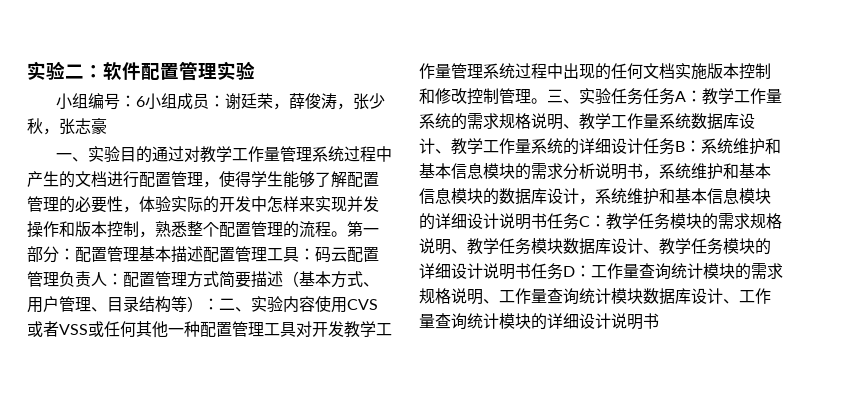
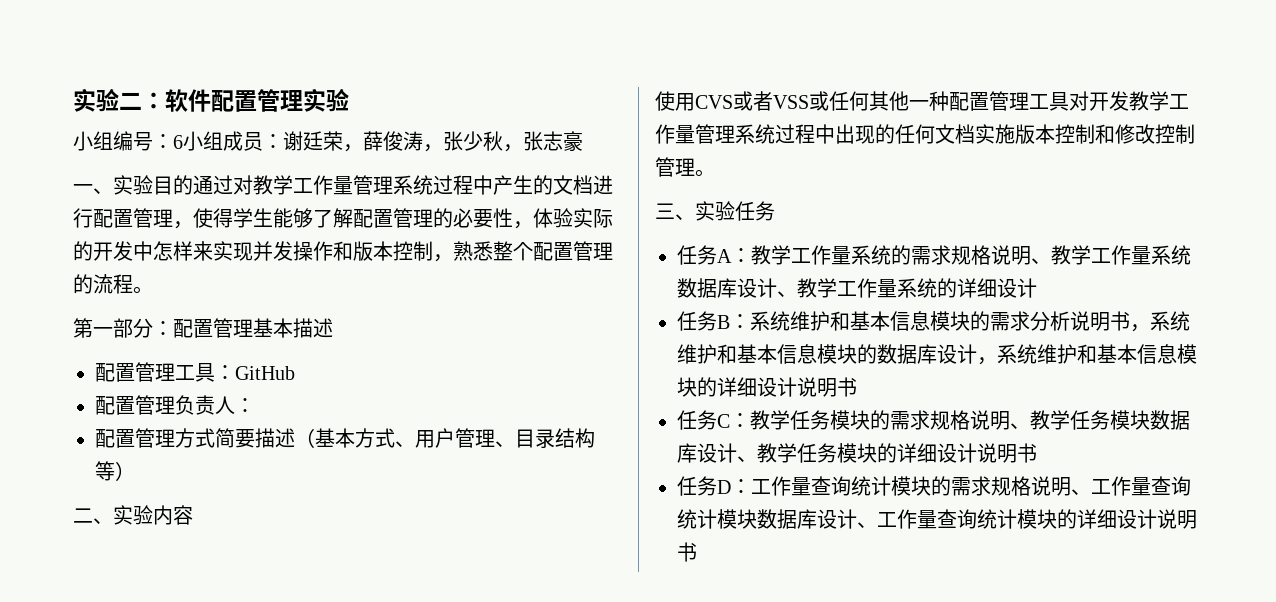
- 一、实验目的通过对教学工作量管理系统过程中产生的文档进行配置管理，使得学生能够了解配置管理的必要性，体验实际的开发中怎样来实现并发操作和版本控制，熟悉整个配置管理的流程。第一部分：
+ 一、实验目的通过对教学工作量管理系统过程中产生的文档进行配置管理，使得学生能够了解配置管理的必要性，体验实际的开发中怎样来实现并发操作和版本控制，熟悉整个配置管理的流程。
+ 第一部分：
- 配置管理基本描述配置管理工具：
+ 配置管理基本描述
+ 配置管理工具：
- 码云配置管理负责人：配置管理方式简要描述（基本方式、用户管理、目录结构等）：二、实验内容使用CVS或者VSS或任何其他一种配置管理工具对开发教学工作量管理系统过程中出现的任何文档实施版本控制和修改控制管理。三、实验任务任务A：
+ GitHub
+ 配置管理负责人：
+ 配置管理方式简要描述（基本方式、用户管理、目录结构等）
+ 二、实验内容
+ 使用CVS或者VSS或任何其他一种配置管理工具对开发教学工作量管理系统过程中出现的任何文档实施版本控制和修改控制管理。
+ 三、实验任务
+ 任务A：
- 教学工作量系统的需求规格说明、教学工作量系统数据库设计、教学工作量系统的详细设计任务B：
+ 教学工作量系统的需求规格说明、教学工作量系统数据库设计、教学工作量系统的详细设计
+ 任务B：
- 系统维护和基本信息模块的需求分析说明书，系统维护和基本信息模块的数据库设计，系统维护和基本信息模块的详细设计说明书任务C：
+ 系统维护和基本信息模块的需求分析说明书，系统维护和基本信息模块的数据库设计，系统维护和基本信息模块的详细设计说明书
+ 任务C：
- 教学任务模块的需求规格说明、教学任务模块数据库设计、教学任务模块的详细设计说明书任务D：
+ 教学任务模块的需求规格说明、教学任务模块数据库设计、教学任务模块的详细设计说明书
+ 任务D：

